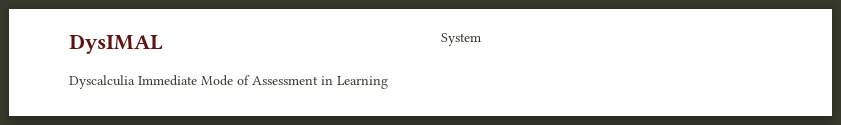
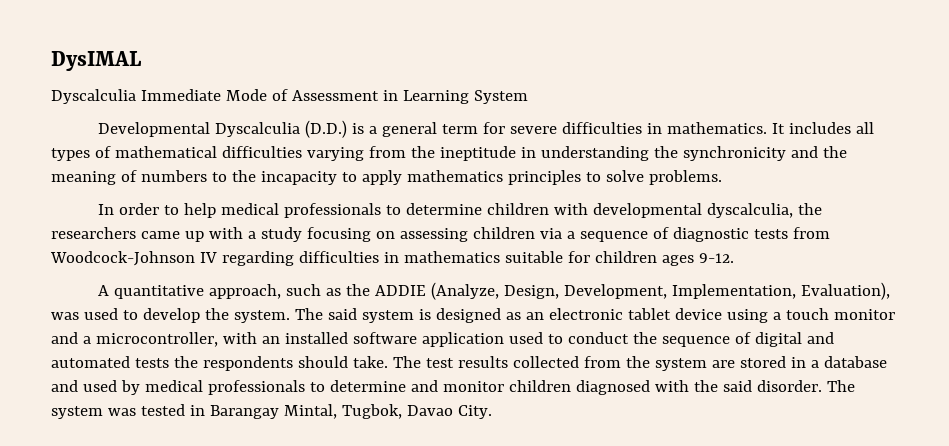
+ Developmental Dyscalculia (D.D.) is a general term for severe difficulties in mathematics. It includes all types of mathematical difficulties varying from the ineptitude in understanding the synchronicity and the meaning of numbers to the incapacity to apply mathematics principles to solve problems.
+ In order to help medical professionals to determine children with developmental dyscalculia, the researchers came up with a study focusing on assessing children via a sequence of diagnostic tests from Woodcock-Johnson IV regarding difficulties in mathematics suitable for children ages 9-12.
+ A quantitative approach, such as the ADDIE (Analyze, Design, Development, Implementation, Evaluation), was used to develop the system. The said system is designed as an electronic tablet device using a touch monitor and a microcontroller, with an installed software application used to conduct the sequence of digital and automated tests the respondents should take. The test results collected from the system are stored in a database and used by medical professionals to determine and monitor children diagnosed with the said disorder. The system was tested in Barangay Mintal, Tugbok, Davao City.

